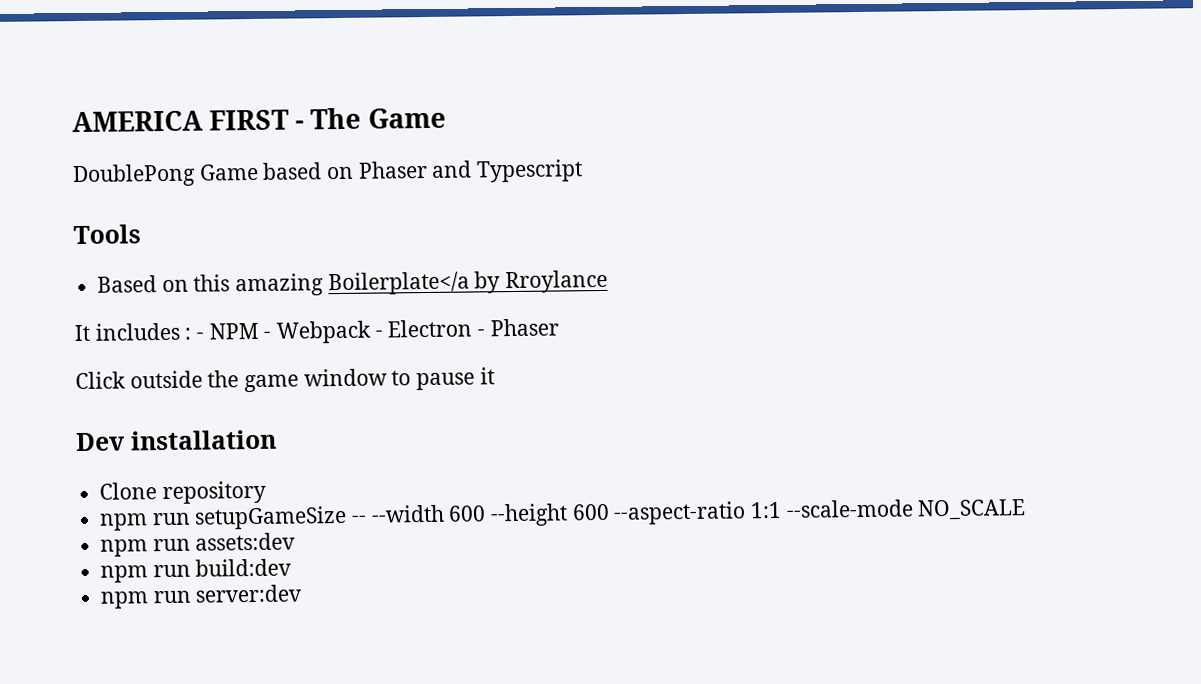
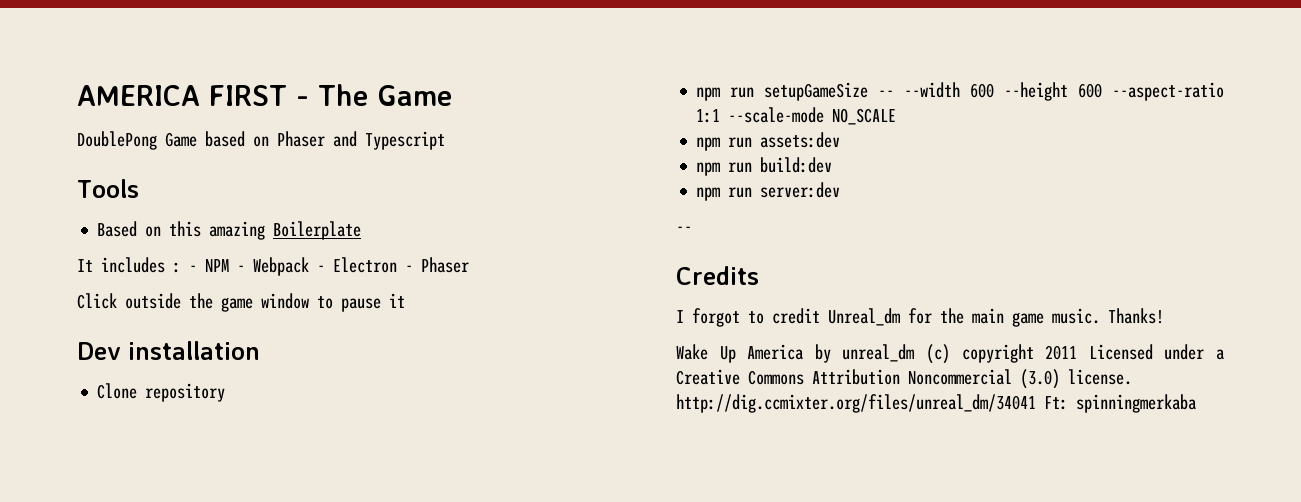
- Based on this amazing Boilerplate</a by Rroylance
+ Based on this amazing Boilerplate
  npm run server:dev
+ --
+ Credits
+ I forgot to credit Unreal_dm for the main game music. Thanks!
+ Wake Up America by unreal_dm (c) copyright 2011 Licensed under a Creative Commons Attribution Noncommercial (3.0) license. http://dig.ccmixter.org/files/unreal_dm/34041 Ft: spinningmerkaba

